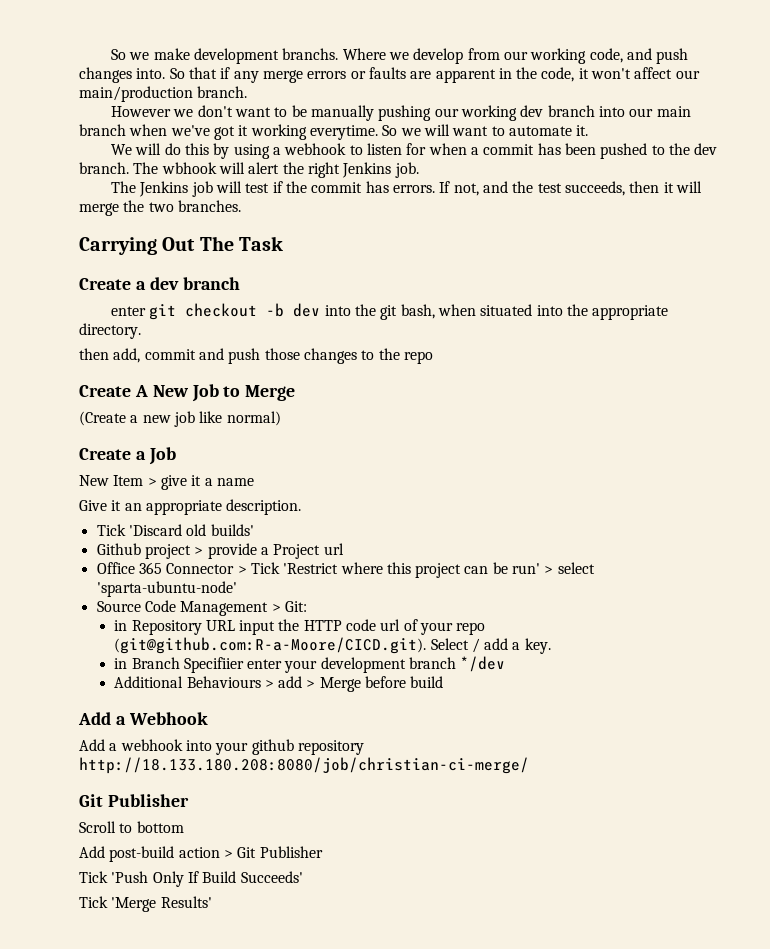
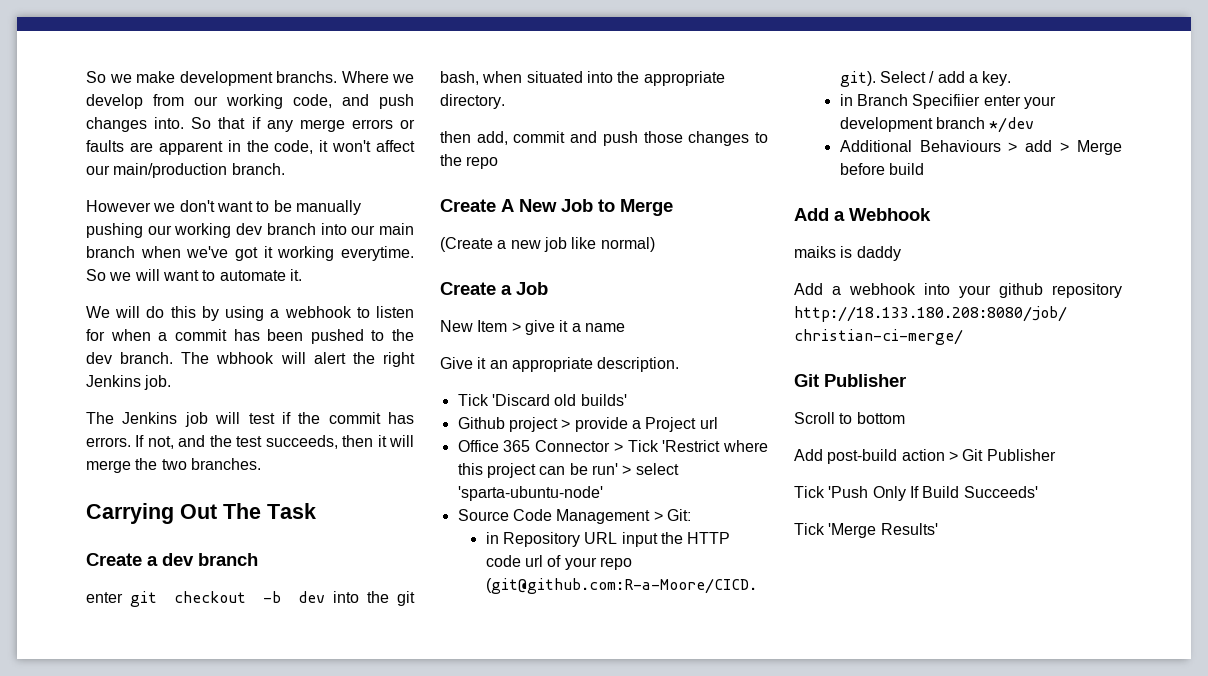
+ maiks is daddy

